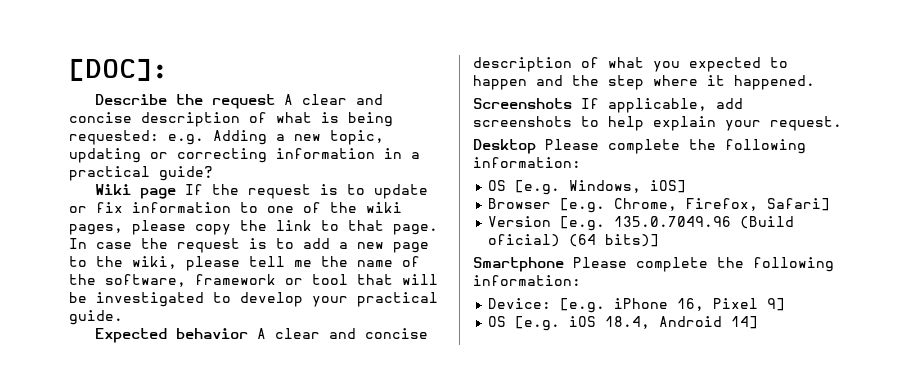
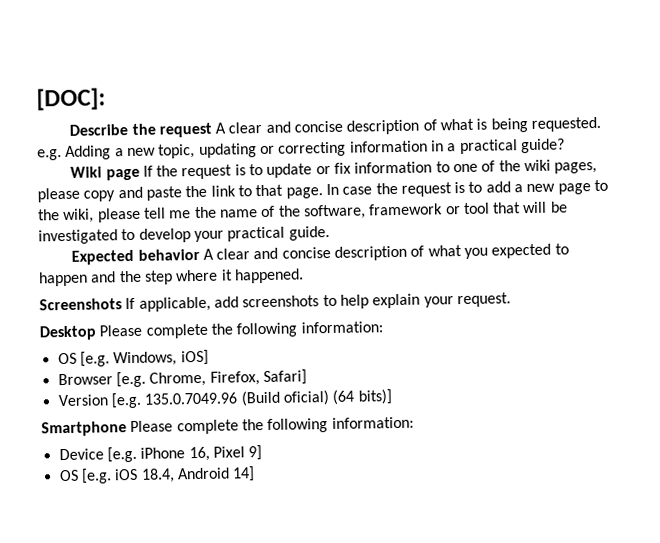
- Describe the request A clear and concise description of what is being requested: e.g. Adding a new topic, updating or correcting information in a practical guide?
+ Describe the request A clear and concise description of what is being requested. e.g. Adding a new topic, updating or correcting information in a practical guide?
- Wiki page If the request is to update or fix information to one of the wiki pages, please copy the link to that page.
+ Wiki page If the request is to update or fix information to one of the wiki pages, please copy and paste the link to that page.
- Device: [e.g. iPhone 16, Pixel 9]
+ Device [e.g. iPhone 16, Pixel 9]

